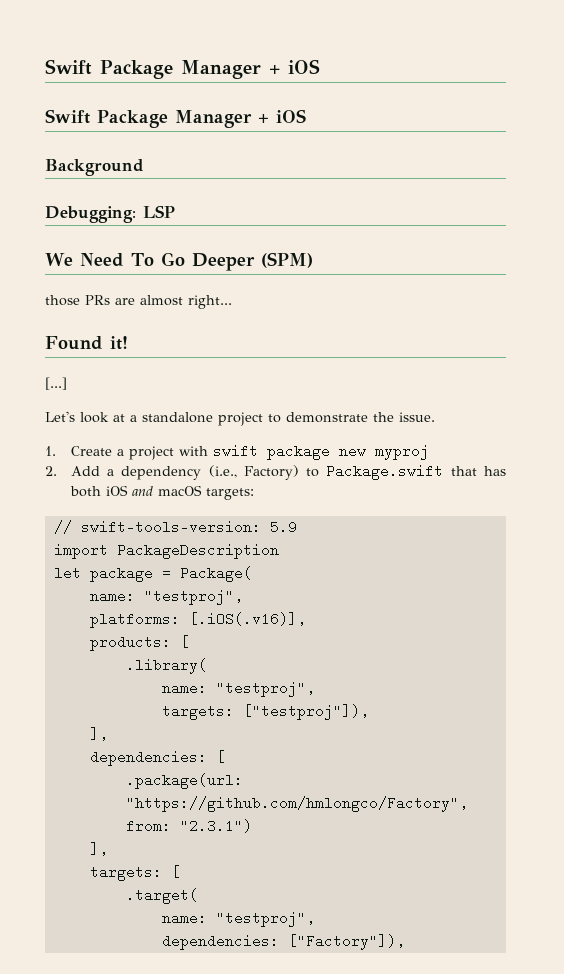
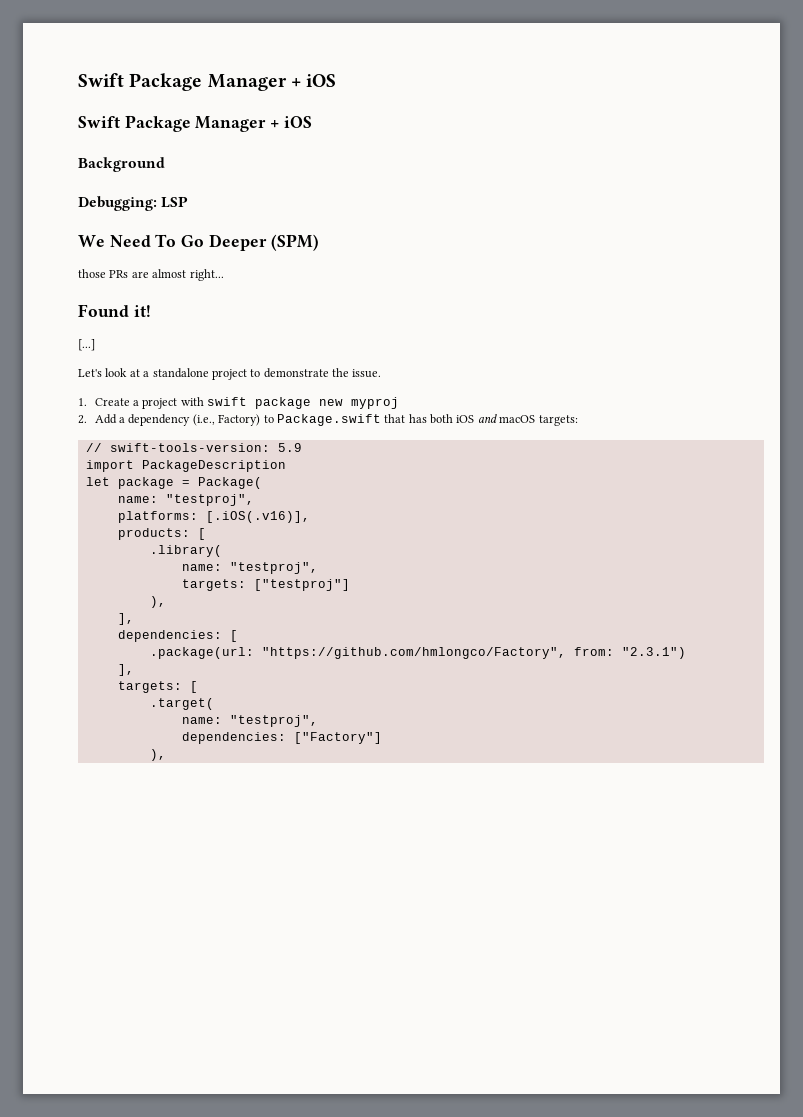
- targets: ["testproj"]),
+ targets: ["testproj"]
+ ),
- dependencies: ["Factory"]),
+ dependencies: ["Factory"]
+ ),

